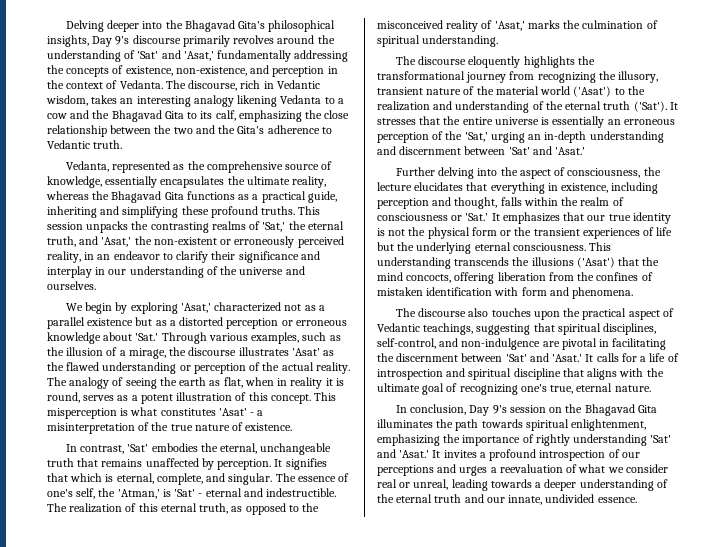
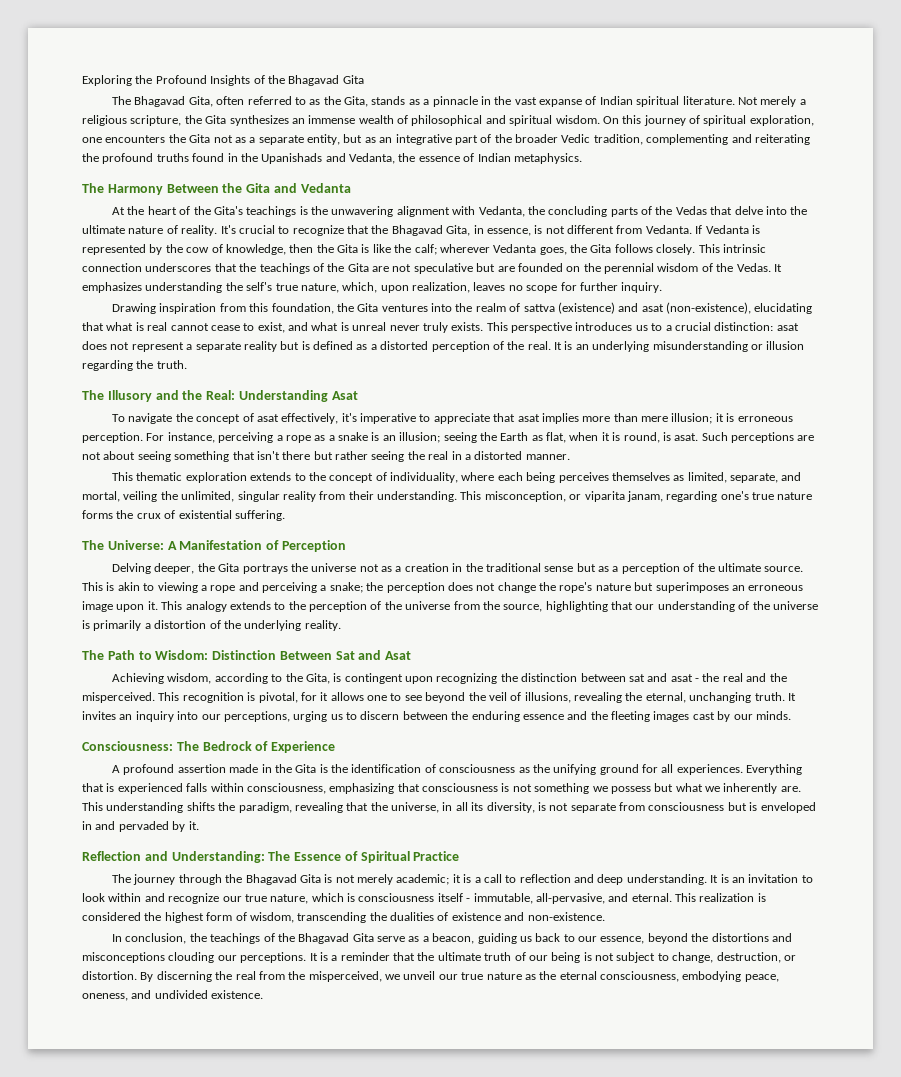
- Delving deeper into the Bhagavad Gita's philosophical insights, Day 9's discourse primarily revolves around the understanding of 'Sat' and 'Asat,' fundamentally addressing the concepts of existence, non-existence, and perception in the context of Vedanta. The discourse, rich in Vedantic wisdom, takes an interesting analogy likening Vedanta to a cow and the Bhagavad Gita to its calf, emphasizing the close relationship between the two and the Gita's adherence to Vedantic truth.
- Vedanta, represented as the comprehensive source of knowledge, essentially encapsulates the ultimate reality, whereas the Bhagavad Gita functions as a practical guide, inheriting and simplifying these profound truths. This session unpacks the contrasting realms of 'Sat,' the eternal truth, and 'Asat,' the non-existent or erroneously perceived reality, in an endeavor to clarify their significance and interplay in our understanding of the universe and ourselves.
- We begin by exploring 'Asat,' characterized not as a parallel existence but as a distorted perception or erroneous knowledge about 'Sat.' Through various examples, such as the illusion of a mirage, the discourse illustrates 'Asat' as the flawed understanding or perception of the actual reality. The analogy of seeing the earth as flat, when in reality it is round, serves as a potent illustration of this concept. This misperception is what constitutes 'Asat' - a misinterpretation of the true nature of existence.
- In contrast, 'Sat' embodies the eternal, unchangeable truth that remains unaffected by perception. It signifies that which is eternal, complete, and singular. The essence of one's self, the 'Atman,' is 'Sat' - eternal and indestructible. The realization of this eternal truth, as opposed to the misconceived reality of 'Asat,' marks the culmination of spiritual understanding.
- The discourse eloquently highlights the transformational journey from recognizing the illusory, transient nature of the material world ('Asat') to the realization and understanding of the eternal truth ('Sat'). It stresses that the entire universe is essentially an erroneous perception of the 'Sat,' urging an in-depth understanding and discernment between 'Sat' and 'Asat.'
- Further delving into the aspect of consciousness, the lecture elucidates that everything in existence, including perception and thought, falls within the realm of consciousness or 'Sat.' It emphasizes that our true identity is not the physical form or the transient experiences of life but the underlying eternal consciousness. This understanding transcends the illusions ('Asat') that the mind concocts, offering liberation from the confines of mistaken identification with form and phenomena.
- The discourse also touches upon the practical aspect of Vedantic teachings, suggesting that spiritual disciplines, self-control, and non-indulgence are pivotal in facilitating the discernment between 'Sat' and 'Asat.' It calls for a life of introspection and spiritual discipline that aligns with the ultimate goal of recognizing one's true, eternal nature.
- In conclusion, Day 9's session on the Bhagavad Gita illuminates the path towards spiritual enlightenment, emphasizing the importance of rightly understanding 'Sat' and 'Asat.' It invites a profound introspection of our perceptions and urges a reevaluation of what we consider real or unreal, leading towards a deeper understanding of the eternal truth and our innate, undivided essence.
+ Exploring the Profound Insights of the Bhagavad Gita
+ The Bhagavad Gita, often referred to as the Gita, stands as a pinnacle in the vast expanse of Indian spiritual literature. Not merely a religious scripture, the Gita synthesizes an immense wealth of philosophical and spiritual wisdom. On this journey of spiritual exploration, one encounters the Gita not as a separate entity, but as an integrative part of the broader Vedic tradition, complementing and reiterating the profound truths found in the Upanishads and Vedanta, the essence of Indian metaphysics.
+ The Harmony Between the Gita and Vedanta
+ At the heart of the Gita's teachings is the unwavering alignment with Vedanta, the concluding parts of the Vedas that delve into the ultimate nature of reality. It's crucial to recognize that the Bhagavad Gita, in essence, is not different from Vedanta. If Vedanta is represented by the cow of knowledge, then the Gita is like the calf; wherever Vedanta goes, the Gita follows closely. This intrinsic connection underscores that the teachings of the Gita are not speculative but are founded on the perennial wisdom of the Vedas. It emphasizes understanding the self's true nature, which, upon realization, leaves no scope for further inquiry.
+ Drawing inspiration from this foundation, the Gita ventures into the realm of sattva (existence) and asat (non-existence), elucidating that what is real cannot cease to exist, and what is unreal never truly exists. This perspective introduces us to a crucial distinction: asat does not represent a separate reality but is defined as a distorted perception of the real. It is an underlying misunderstanding or illusion regarding the truth.
+ The Illusory and the Real: Understanding Asat
+ To navigate the concept of asat effectively, it's imperative to appreciate that asat implies more than mere illusion; it is erroneous perception. For instance, perceiving a rope as a snake is an illusion; seeing the Earth as flat, when it is round, is asat. Such perceptions are not about seeing something that isn't there but rather seeing the real in a distorted manner.
+ This thematic exploration extends to the concept of individuality, where each being perceives themselves as limited, separate, and mortal, veiling the unlimited, singular reality from their understanding. This misconception, or viparita janam, regarding one's true nature forms the crux of existential suffering.
+ The Universe: A Manifestation of Perception
+ Delving deeper, the Gita portrays the universe not as a creation in the traditional sense but as a perception of the ultimate source. This is akin to viewing a rope and perceiving a snake; the perception does not change the rope's nature but superimposes an erroneous image upon it. This analogy extends to the perception of the universe from the source, highlighting that our understanding of the universe is primarily a distortion of the underlying reality.
+ The Path to Wisdom: Distinction Between Sat and Asat
+ Achieving wisdom, according to the Gita, is contingent upon recognizing the distinction between sat and asat - the real and the misperceived. This recognition is pivotal, for it allows one to see beyond the veil of illusions, revealing the eternal, unchanging truth. It invites an inquiry into our perceptions, urging us to discern between the enduring essence and the fleeting images cast by our minds.
+ Consciousness: The Bedrock of Experience
+ A profound assertion made in the Gita is the identification of consciousness as the unifying ground for all experiences. Everything that is experienced falls within consciousness, emphasizing that consciousness is not something we possess but what we inherently are. This understanding shifts the paradigm, revealing that the universe, in all its diversity, is not separate from consciousness but is enveloped in and pervaded by it.
+ Reflection and Understanding: The Essence of Spiritual Practice
+ The journey through the Bhagavad Gita is not merely academic; it is a call to reflection and deep understanding. It is an invitation to look within and recognize our true nature, which is consciousness itself - immutable, all-pervasive, and eternal. This realization is considered the highest form of wisdom, transcending the dualities of existence and non-existence.
+ In conclusion, the teachings of the Bhagavad Gita serve as a beacon, guiding us back to our essence, beyond the distortions and misconceptions clouding our perceptions. It is a reminder that the ultimate truth of our being is not subject to change, destruction, or distortion. By discerning the real from the misperceived, we unveil our true nature as the eternal consciousness, embodying peace, oneness, and undivided existence.

